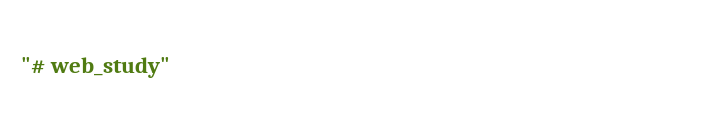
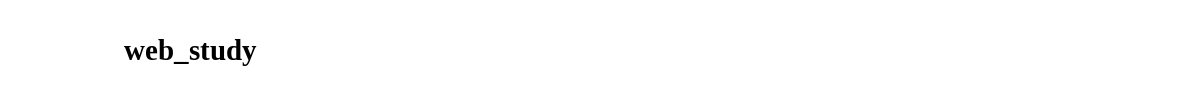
- "# web_study"
+ web_study

